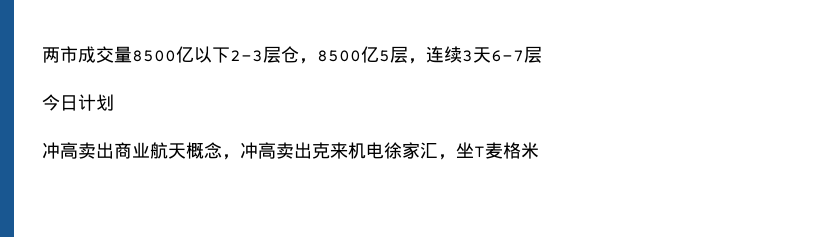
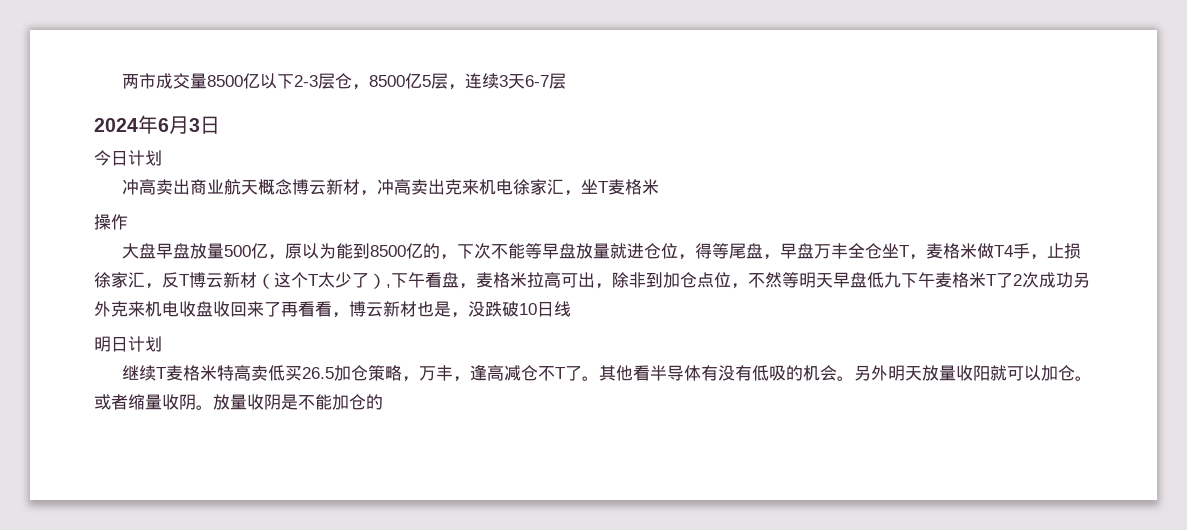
+ 2024年6月3日
- 冲高卖出商业航天概念，冲高卖出克来机电徐家汇，坐T麦格米
+ 冲高卖出商业航天概念博云新材，冲高卖出克来机电徐家汇，坐T麦格米
+ 操作
+ 大盘早盘放量500亿，原以为能到8500亿的，下次不能等早盘放量就进仓位，得等尾盘，早盘万丰全仓坐T，麦格米做T4手，止损徐家汇，反T博云新材（这个T太少了）,下午看盘，麦格米拉高可出，除非到加仓点位，不然等明天早盘低九下午麦格米T了2次成功另外克来机电收盘收回来了再看看，博云新材也是，没跌破10日线
+ 明日计划
+ 继续T麦格米特高卖低买26.5加仓策略，万丰，逢高减仓不T了。其他看半导体有没有低吸的机会。另外明天放量收阳就可以加仓。或者缩量收阴。放量收阴是不能加仓的

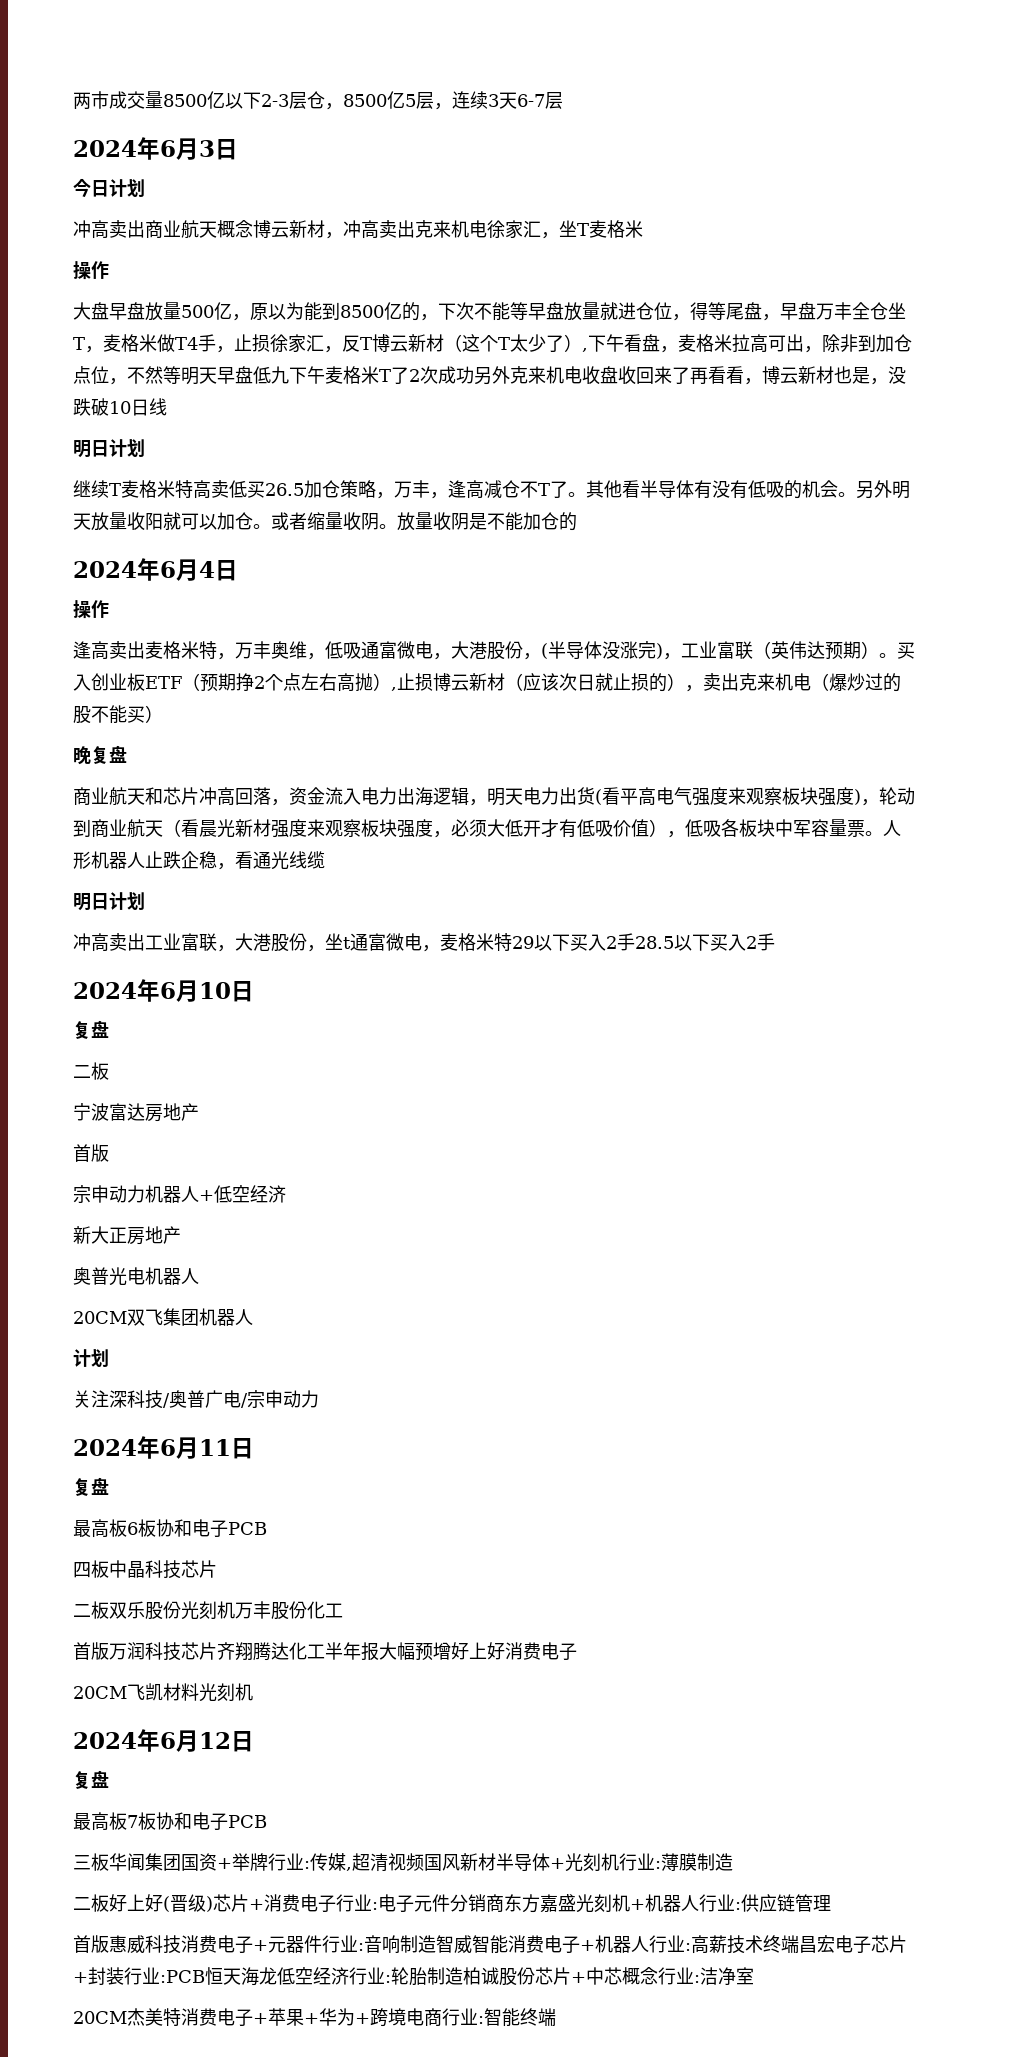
+ 2024年6月4日
+ 操作
+ 逢高卖出麦格米特，万丰奥维，低吸通富微电，大港股份，(半导体没涨完)，工业富联（英伟达预期）。买入创业板ETF（预期挣2个点左右高抛）,止损博云新材（应该次日就止损的），卖出克来机电（爆炒过的股不能买）
+ 晚复盘
+ 商业航天和芯片冲高回落，资金流入电力出海逻辑，明天电力出货(看平高电气强度来观察板块强度)，轮动到商业航天（看晨光新材强度来观察板块强度，必须大低开才有低吸价值），低吸各板块中军容量票。人形机器人止跌企稳，看通光线缆
+ 明日计划
+ 冲高卖出工业富联，大港股份，坐t通富微电，麦格米特29以下买入2手28.5以下买入2手
+ 2024年6月10日
+ 复盘
+ 二板
+ 宁波富达房地产
+ 首版
+ 宗申动力机器人+低空经济
+ 新大正房地产
+ 奥普光电机器人
+ 20CM双飞集团机器人
+ 计划
+ 关注深科技/奥普广电/宗申动力
+ 2024年6月11日
+ 复盘
+ 最高板6板协和电子PCB
+ 四板中晶科技芯片
+ 二板双乐股份光刻机万丰股份化工
+ 首版万润科技芯片齐翔腾达化工半年报大幅预增好上好消费电子
+ 20CM飞凯材料光刻机
+ 2024年6月12日
+ 复盘
+ 最高板7板协和电子PCB
+ 三板华闻集团国资+举牌行业:传媒,超清视频国风新材半导体+光刻机行业:薄膜制造
+ 二板好上好(晋级)芯片+消费电子行业:电子元件分销商东方嘉盛光刻机+机器人行业:供应链管理
+ 首版惠威科技消费电子+元器件行业:音响制造智威智能消费电子+机器人行业:高薪技术终端昌宏电子芯片+封装行业:PCB恒天海龙低空经济行业:轮胎制造柏诚股份芯片+中芯概念行业:洁净室
+ 20CM杰美特消费电子+苹果+华为+跨境电商行业:智能终端

